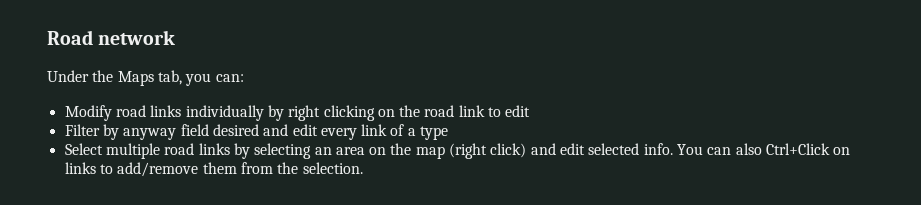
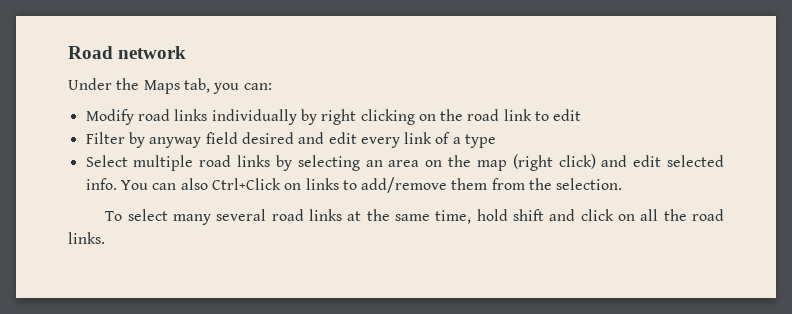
+ To select many several road links at the same time, hold shift and click on all the road links.

